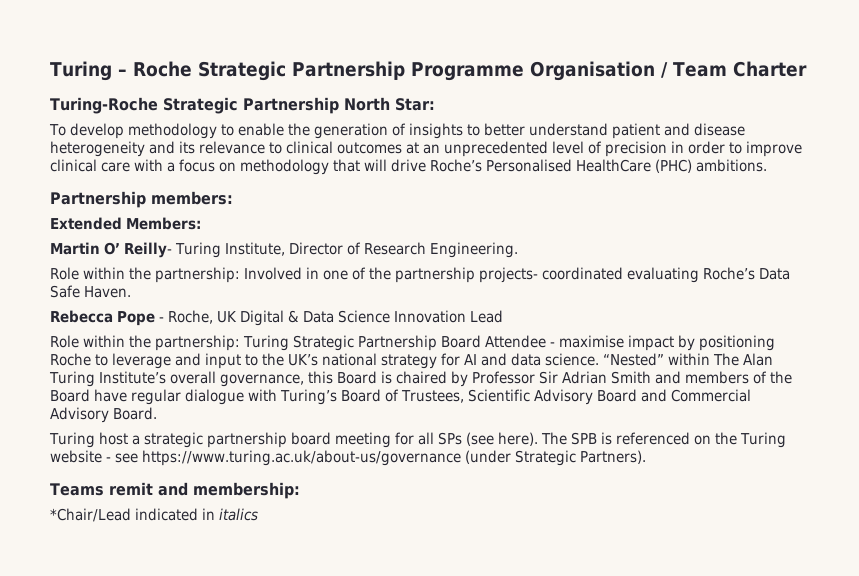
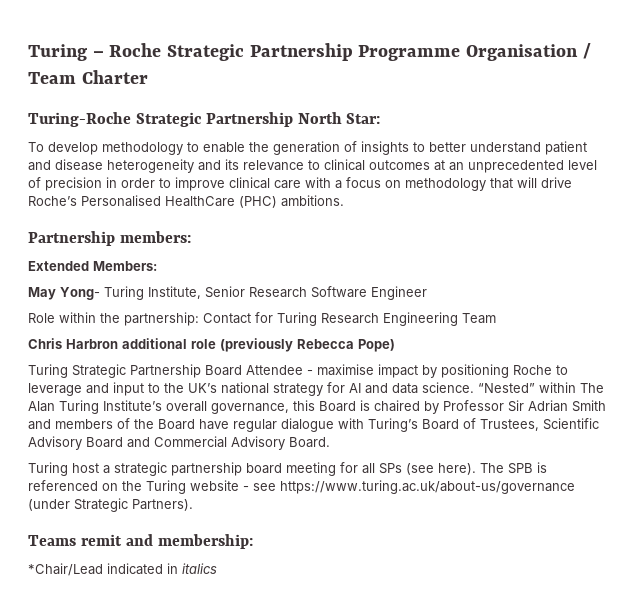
- Martin O’ Reilly- Turing Institute, Director of Research Engineering.
- Role within the partnership: Involved in one of the partnership projects- coordinated evaluating Roche’s Data Safe Haven.
- Rebecca Pope - Roche, UK Digital & Data Science Innovation Lead
- Role within the partnership: Turing Strategic Partnership Board Attendee - maximise impact by positioning Roche to leverage and input to the UK’s national strategy for AI and data science.
+ May Yong- Turing Institute, Senior Research Software Engineer
+ Role within the partnership: Contact for Turing Research Engineering Team
+ Chris Harbron additional role (previously Rebecca Pope)
+ Turing Strategic Partnership Board Attendee - maximise impact by positioning Roche to leverage and input to the UK’s national strategy for AI and data science.

